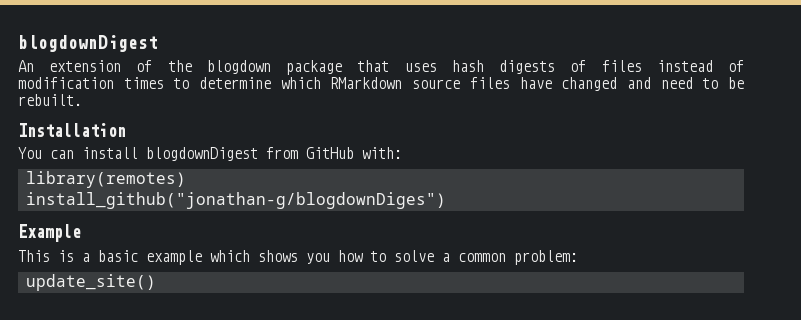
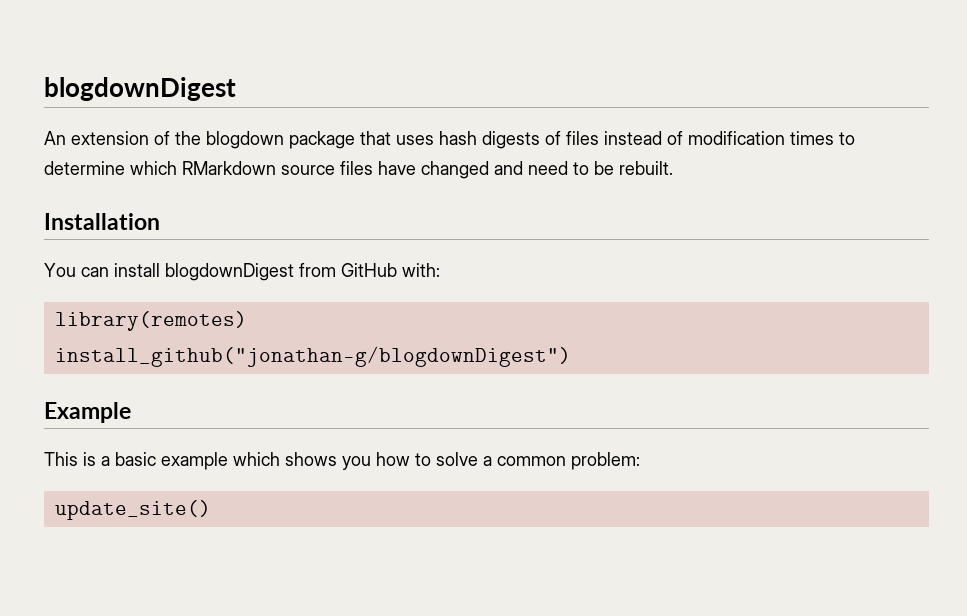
- install_github("jonathan-g/blogdownDiges")
+ install_github("jonathan-g/blogdownDigest")

